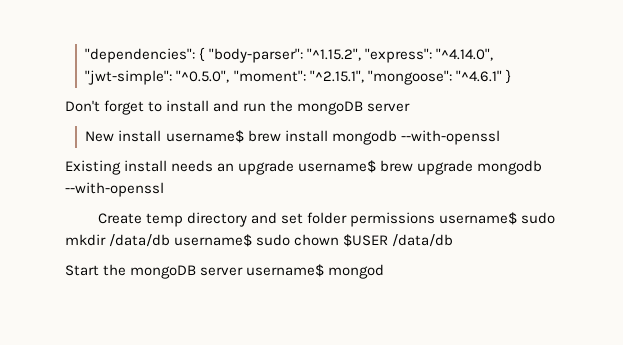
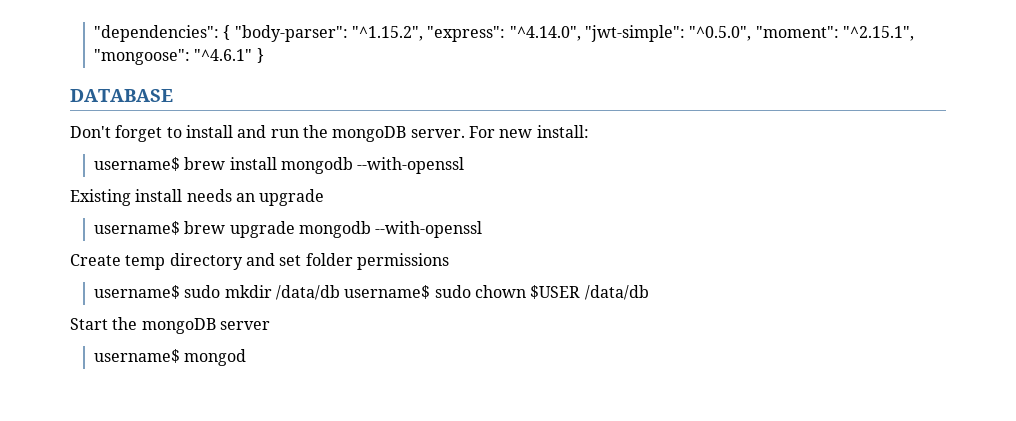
+ DATABASE
- Don't forget to install and run the mongoDB server
- New install username$ brew install mongodb --with-openssl
+ Don't forget to install and run the mongoDB server. For new install:
+ username$ brew install mongodb --with-openssl
- Existing install needs an upgrade username$ brew upgrade mongodb --with-openssl
+ Existing install needs an upgrade
+ username$ brew upgrade mongodb --with-openssl
- Create temp directory and set folder permissions username$ sudo mkdir /data/db username$ sudo chown $USER /data/db
+ Create temp directory and set folder permissions
+ username$ sudo mkdir /data/db username$ sudo chown $USER /data/db
- Start the mongoDB server username$ mongod
+ Start the mongoDB server
+ username$ mongod

